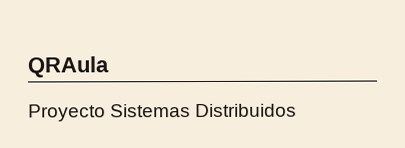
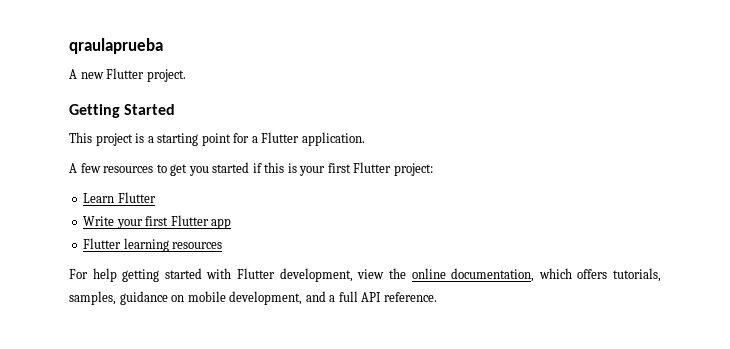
- QRAula
- Proyecto Sistemas Distribuidos
+ qraulaprueba
+ A new Flutter project.
+ Getting Started
+ This project is a starting point for a Flutter application.
+ A few resources to get you started if this is your first Flutter project:
+ Learn Flutter
+ Write your first Flutter app
+ Flutter learning resources
+ For help getting started with Flutter development, view the online documentation, which offers tutorials, samples, guidance on mobile development, and a full API reference.

